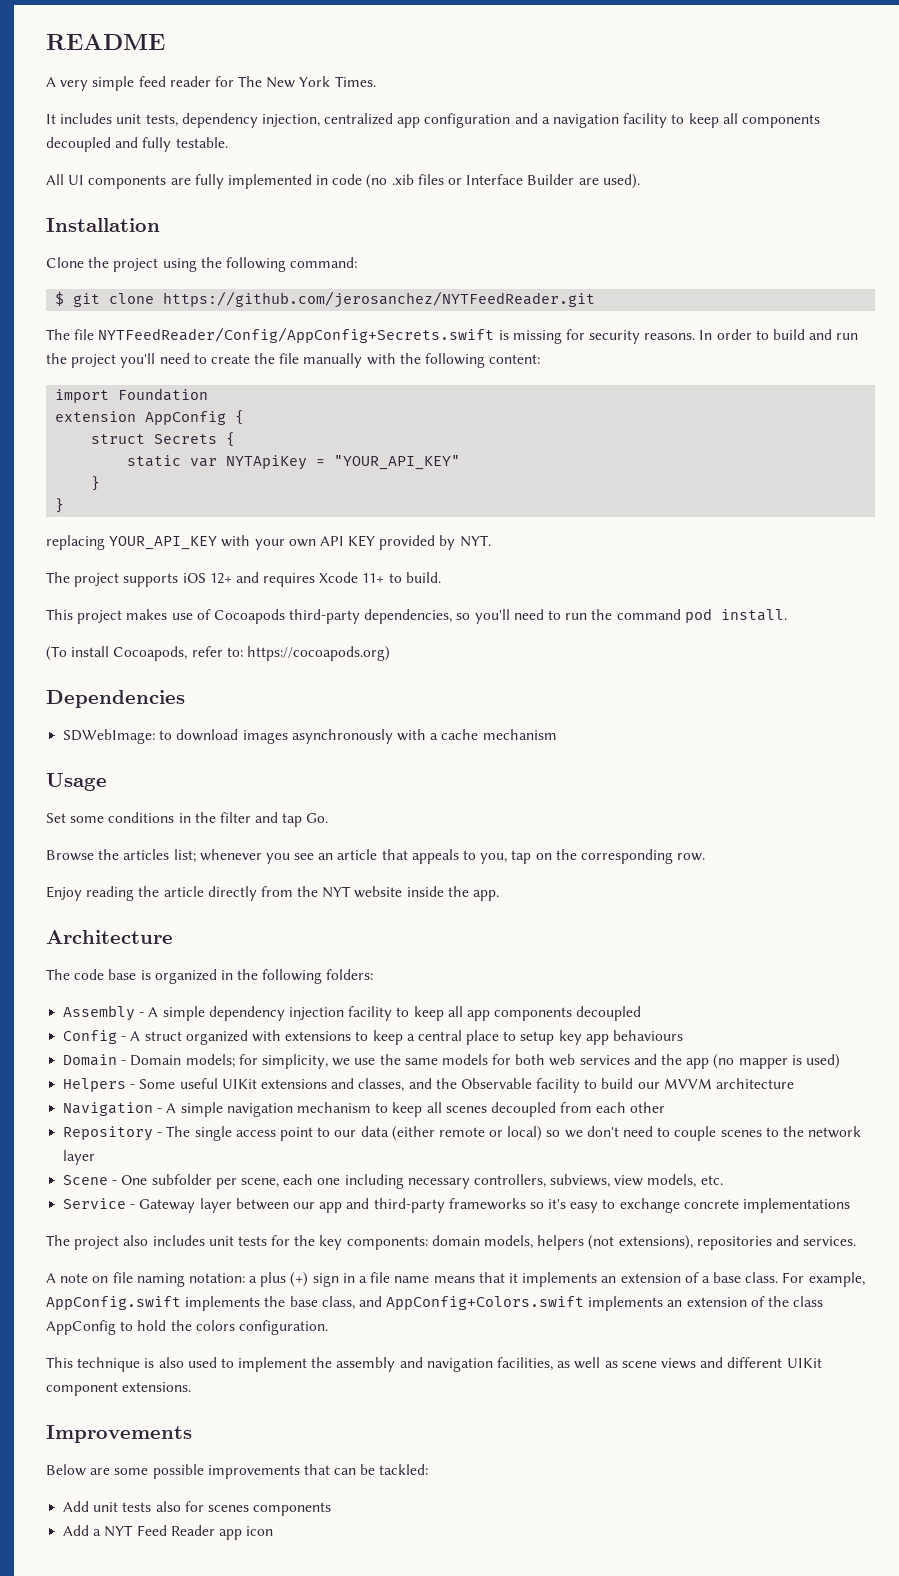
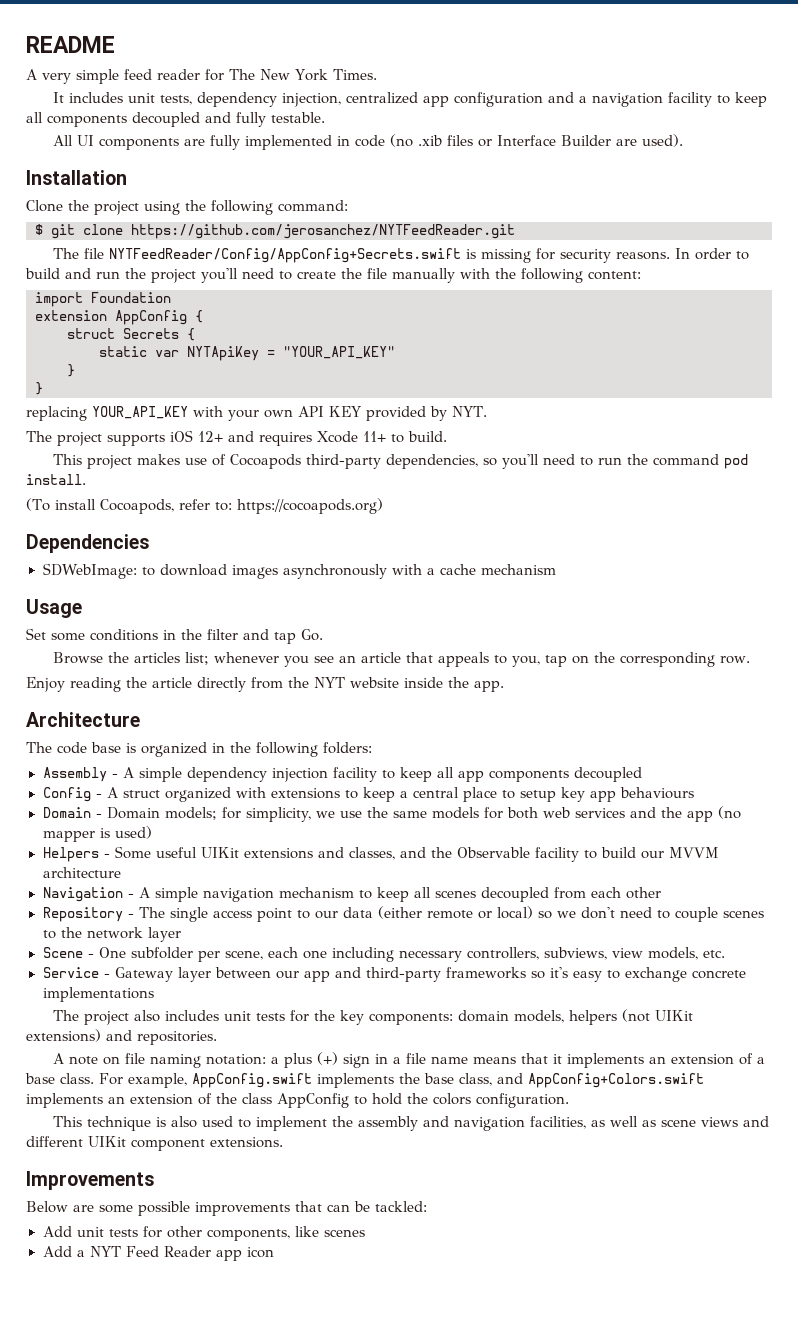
- The project also includes unit tests for the key components: domain models, helpers (not extensions), repositories and services.
+ The project also includes unit tests for the key components: domain models, helpers (not UIKit extensions) and repositories.
- Add unit tests also for scenes components
+ Add unit tests for other components, like scenes

